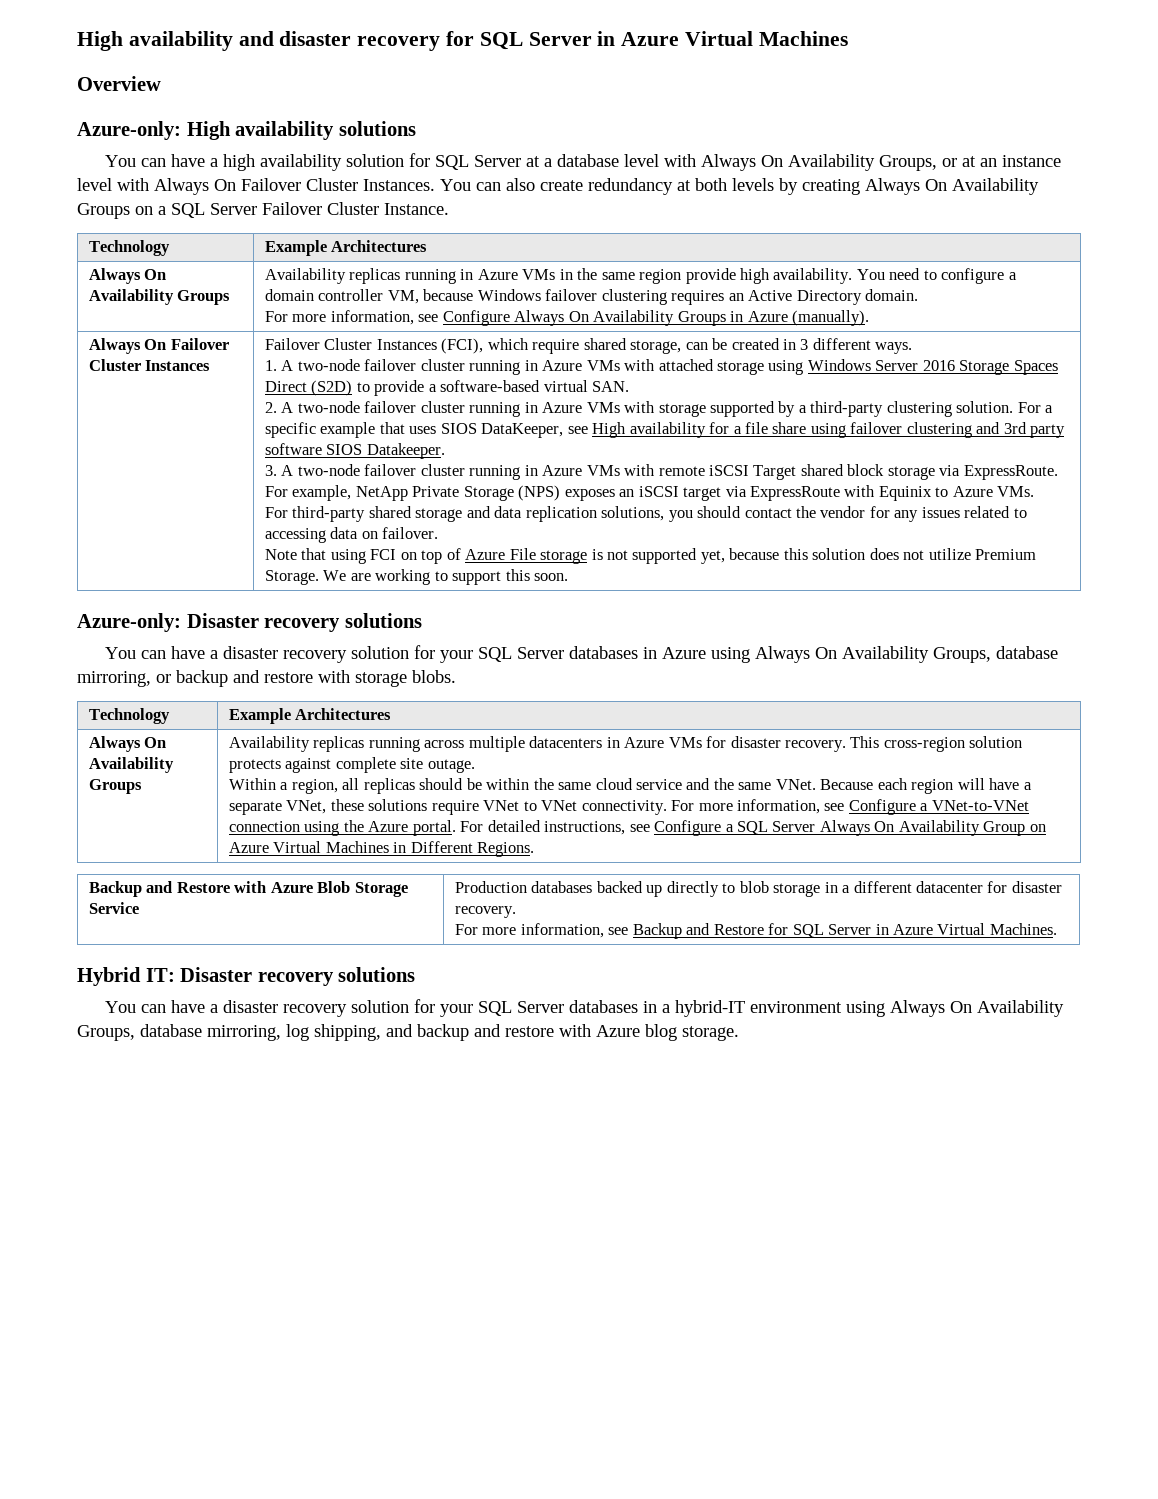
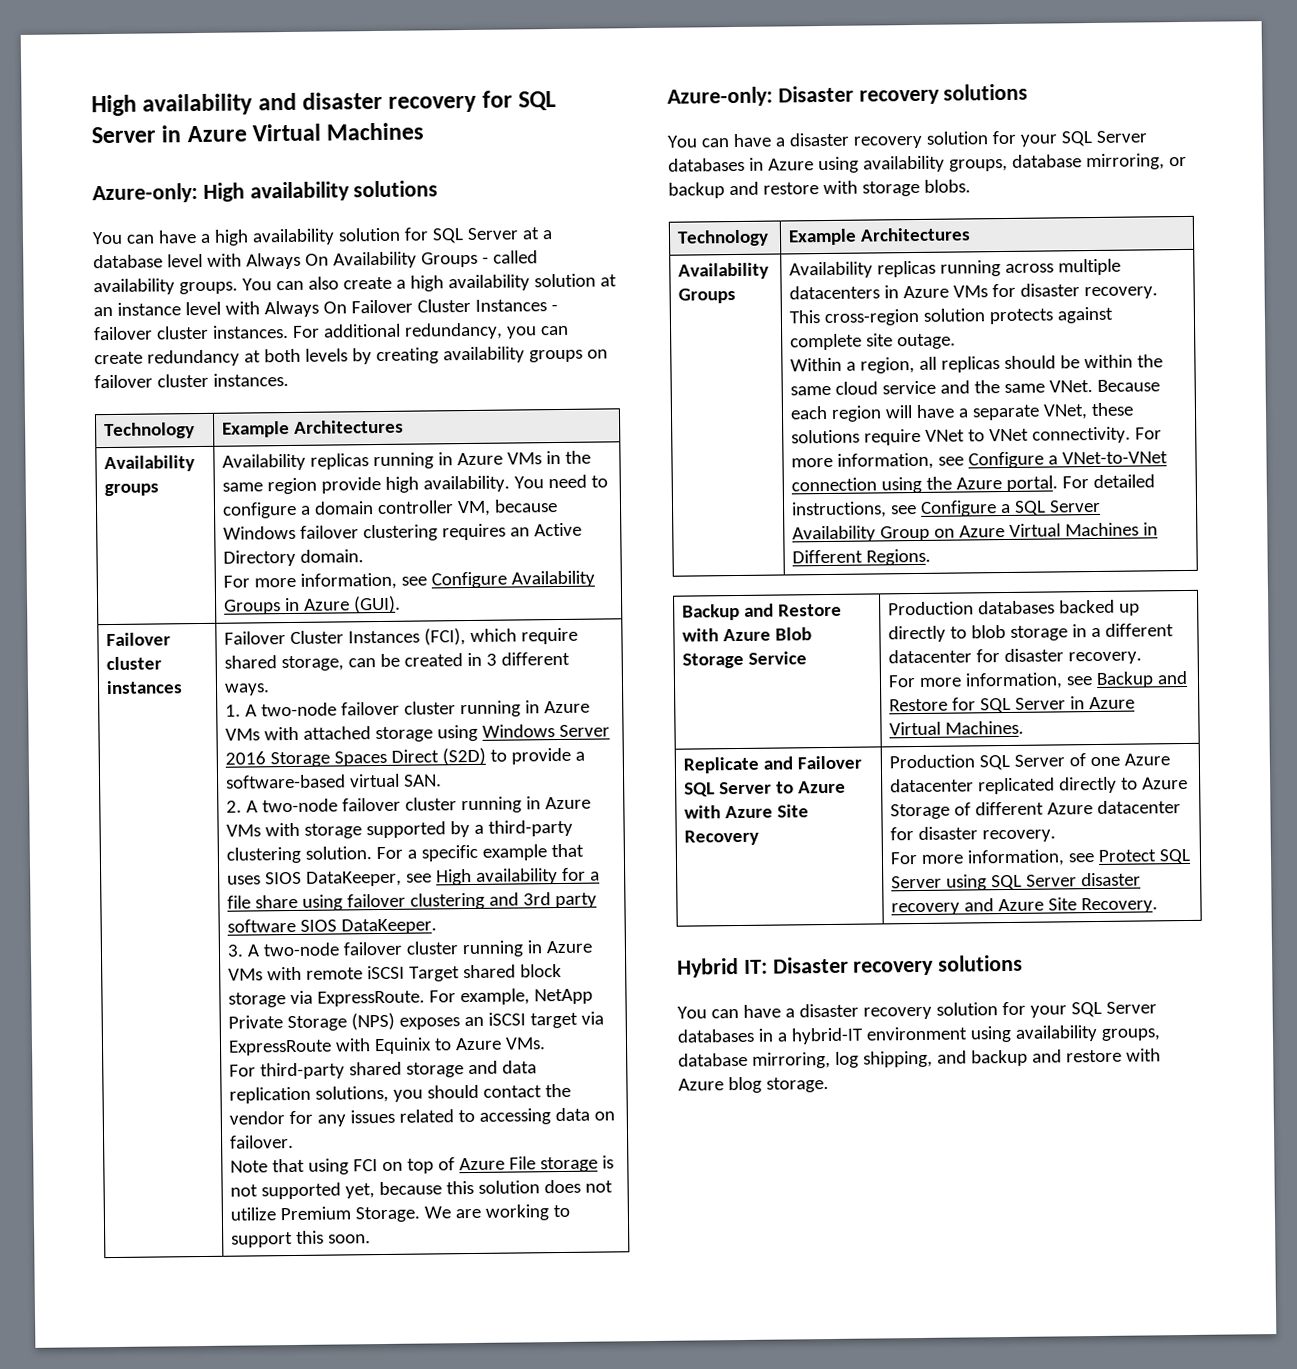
- Overview
- You can have a high availability solution for SQL Server at a database level with Always On Availability Groups, or at an instance level with Always On Failover Cluster Instances. You can also create redundancy at both levels by creating Always On Availability Groups on a SQL Server Failover Cluster Instance.
+ You can have a high availability solution for SQL Server at a database level with Always On Availability Groups - called availability groups. You can also create a high availability solution at an instance level with Always On Failover Cluster Instances - failover cluster instances. For additional redundancy, you can create redundancy at both levels by creating availability groups on failover cluster instances.
  Technology | Example Architectures
- Always On Availability Groups
+ Availability groups
- For more information, see Configure Always On Availability Groups in Azure (manually).
- Always On Failover Cluster Instances
+ For more information, see Configure Availability Groups in Azure (GUI).
+ Failover cluster instances
- For a specific example that uses SIOS DataKeeper, see High availability for a file share using failover clustering and 3rd party software SIOS Datakeeper.
+ For a specific example that uses SIOS DataKeeper, see High availability for a file share using failover clustering and 3rd party software SIOS DataKeeper.
- You can have a disaster recovery solution for your SQL Server databases in Azure using Always On Availability Groups, database mirroring, or backup and restore with storage blobs.
+ You can have a disaster recovery solution for your SQL Server databases in Azure using availability groups, database mirroring, or backup and restore with storage blobs.
  Technology | Example Architectures
- Always On Availability Groups
+ Availability Groups
- For detailed instructions, see Configure a SQL Server Always On Availability Group on Azure Virtual Machines in Different Regions.
+ For detailed instructions, see Configure a SQL Server Availability Group on Azure Virtual Machines in Different Regions.
+ Replicate and Failover SQL Server to Azure with Azure Site Recovery | Production SQL Server of one Azure datacenter replicated directly to Azure Storage of different Azure datacenter for disaster recovery.
+ For more information, see Protect SQL Server using SQL Server disaster recovery and Azure Site Recovery.
- You can have a disaster recovery solution for your SQL Server databases in a hybrid-IT environment using Always On Availability Groups, database mirroring, log shipping, and backup and restore with Azure blog storage.
+ You can have a disaster recovery solution for your SQL Server databases in a hybrid-IT environment using availability groups, database mirroring, log shipping, and backup and restore with Azure blog storage.

